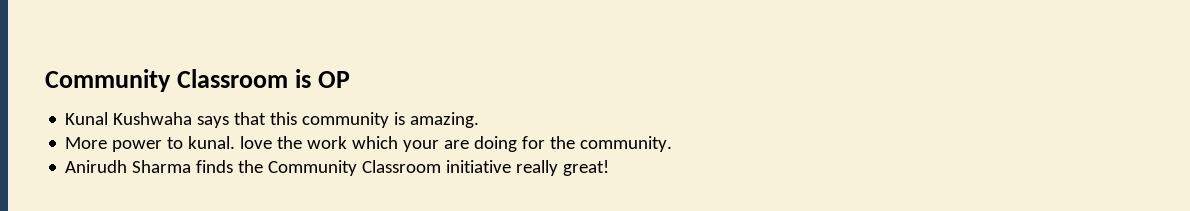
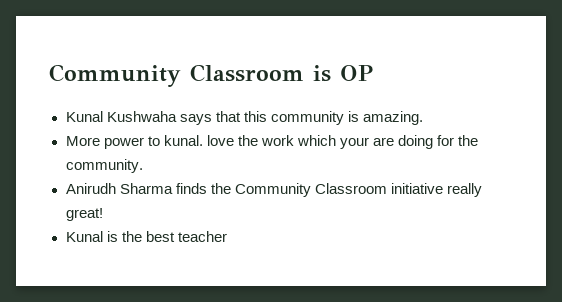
+ Kunal is the best teacher

